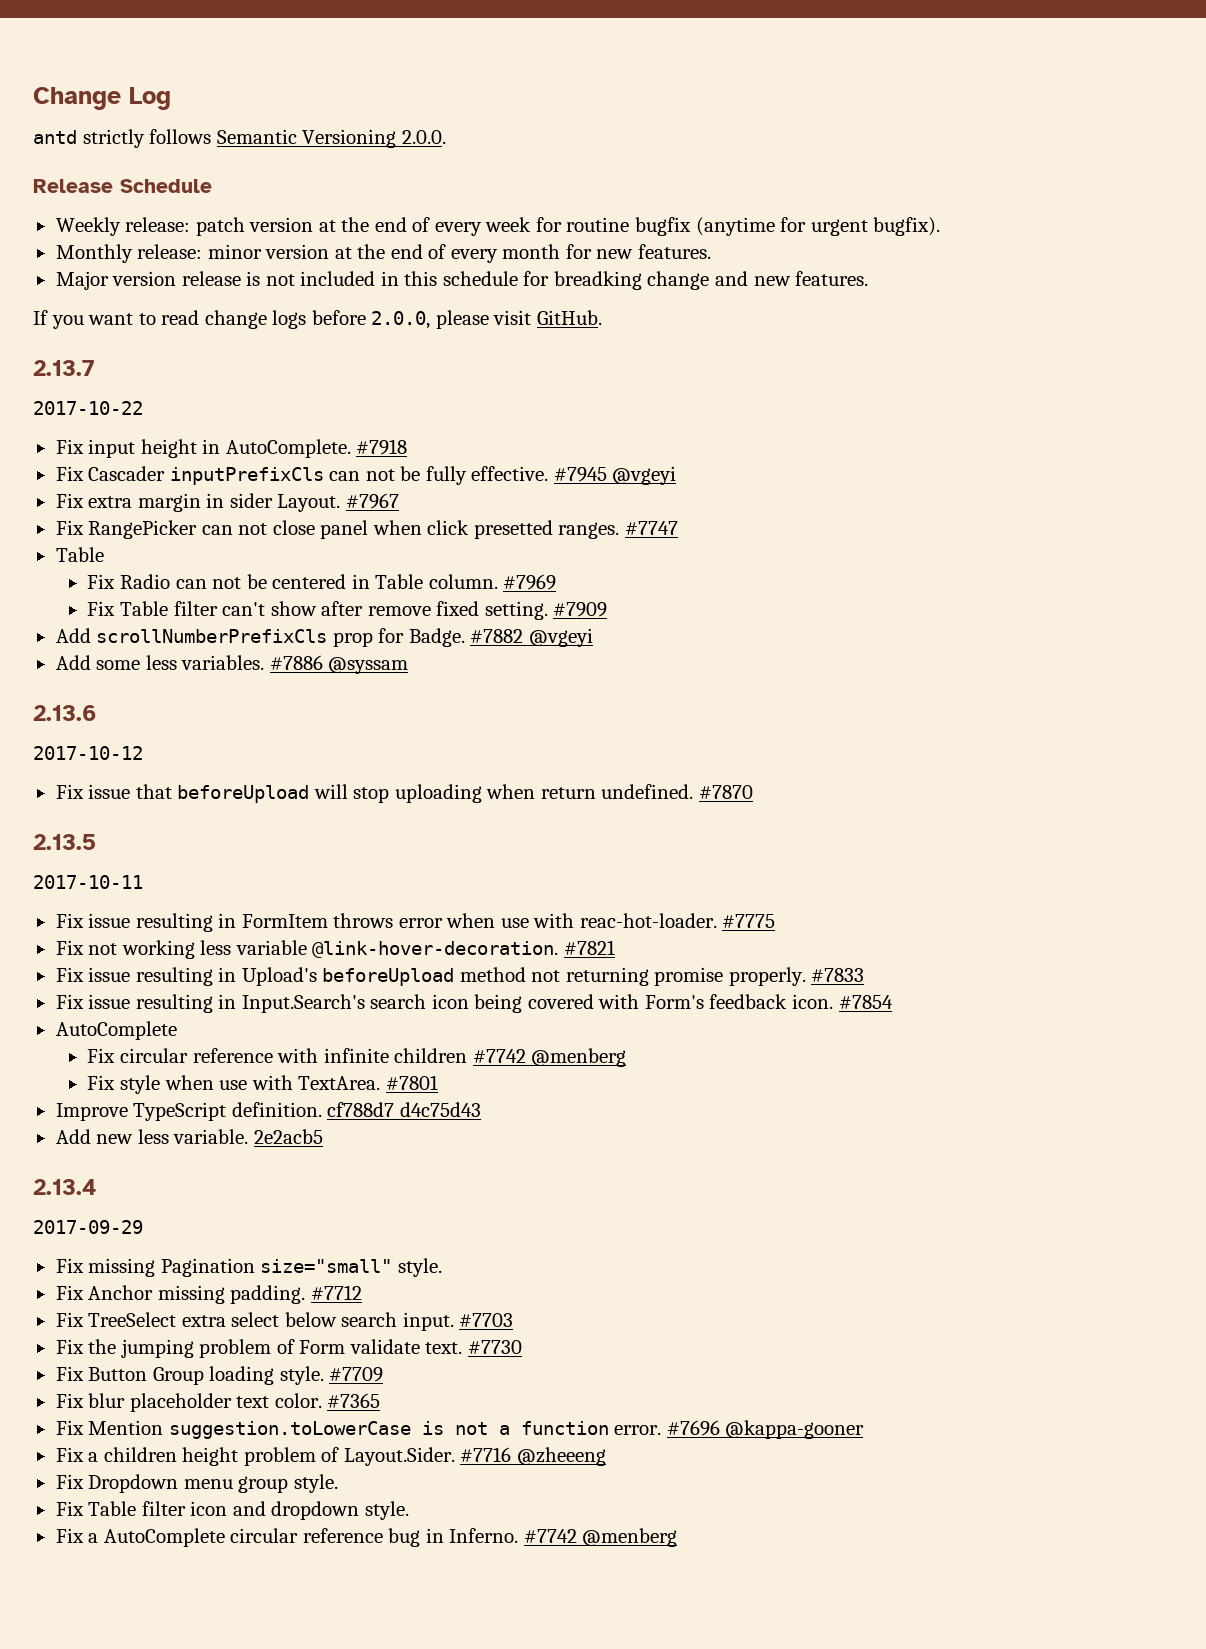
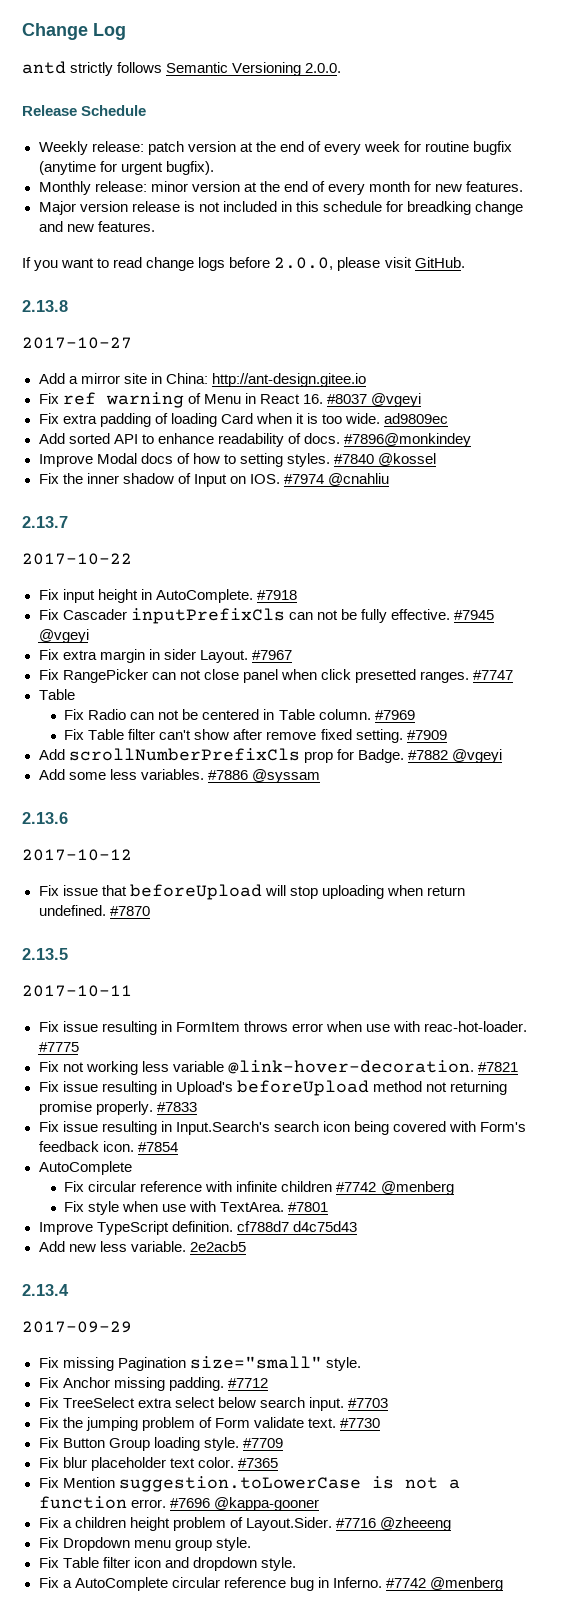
+ 2.13.8
+ 2017-10-27
+ Add a mirror site in China: http://ant-design.gitee.io
+ Fix ref warning of Menu in React 16. #8037 @vgeyi
+ Fix extra padding of loading Card when it is too wide. ad9809ec
+ Add sorted API to enhance readability of docs. #7896@monkindey
+ Improve Modal docs of how to setting styles. #7840 @kossel
+ Fix the inner shadow of Input on IOS. #7974 @cnahliu

